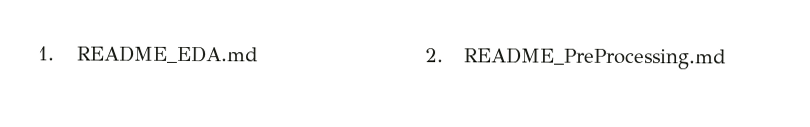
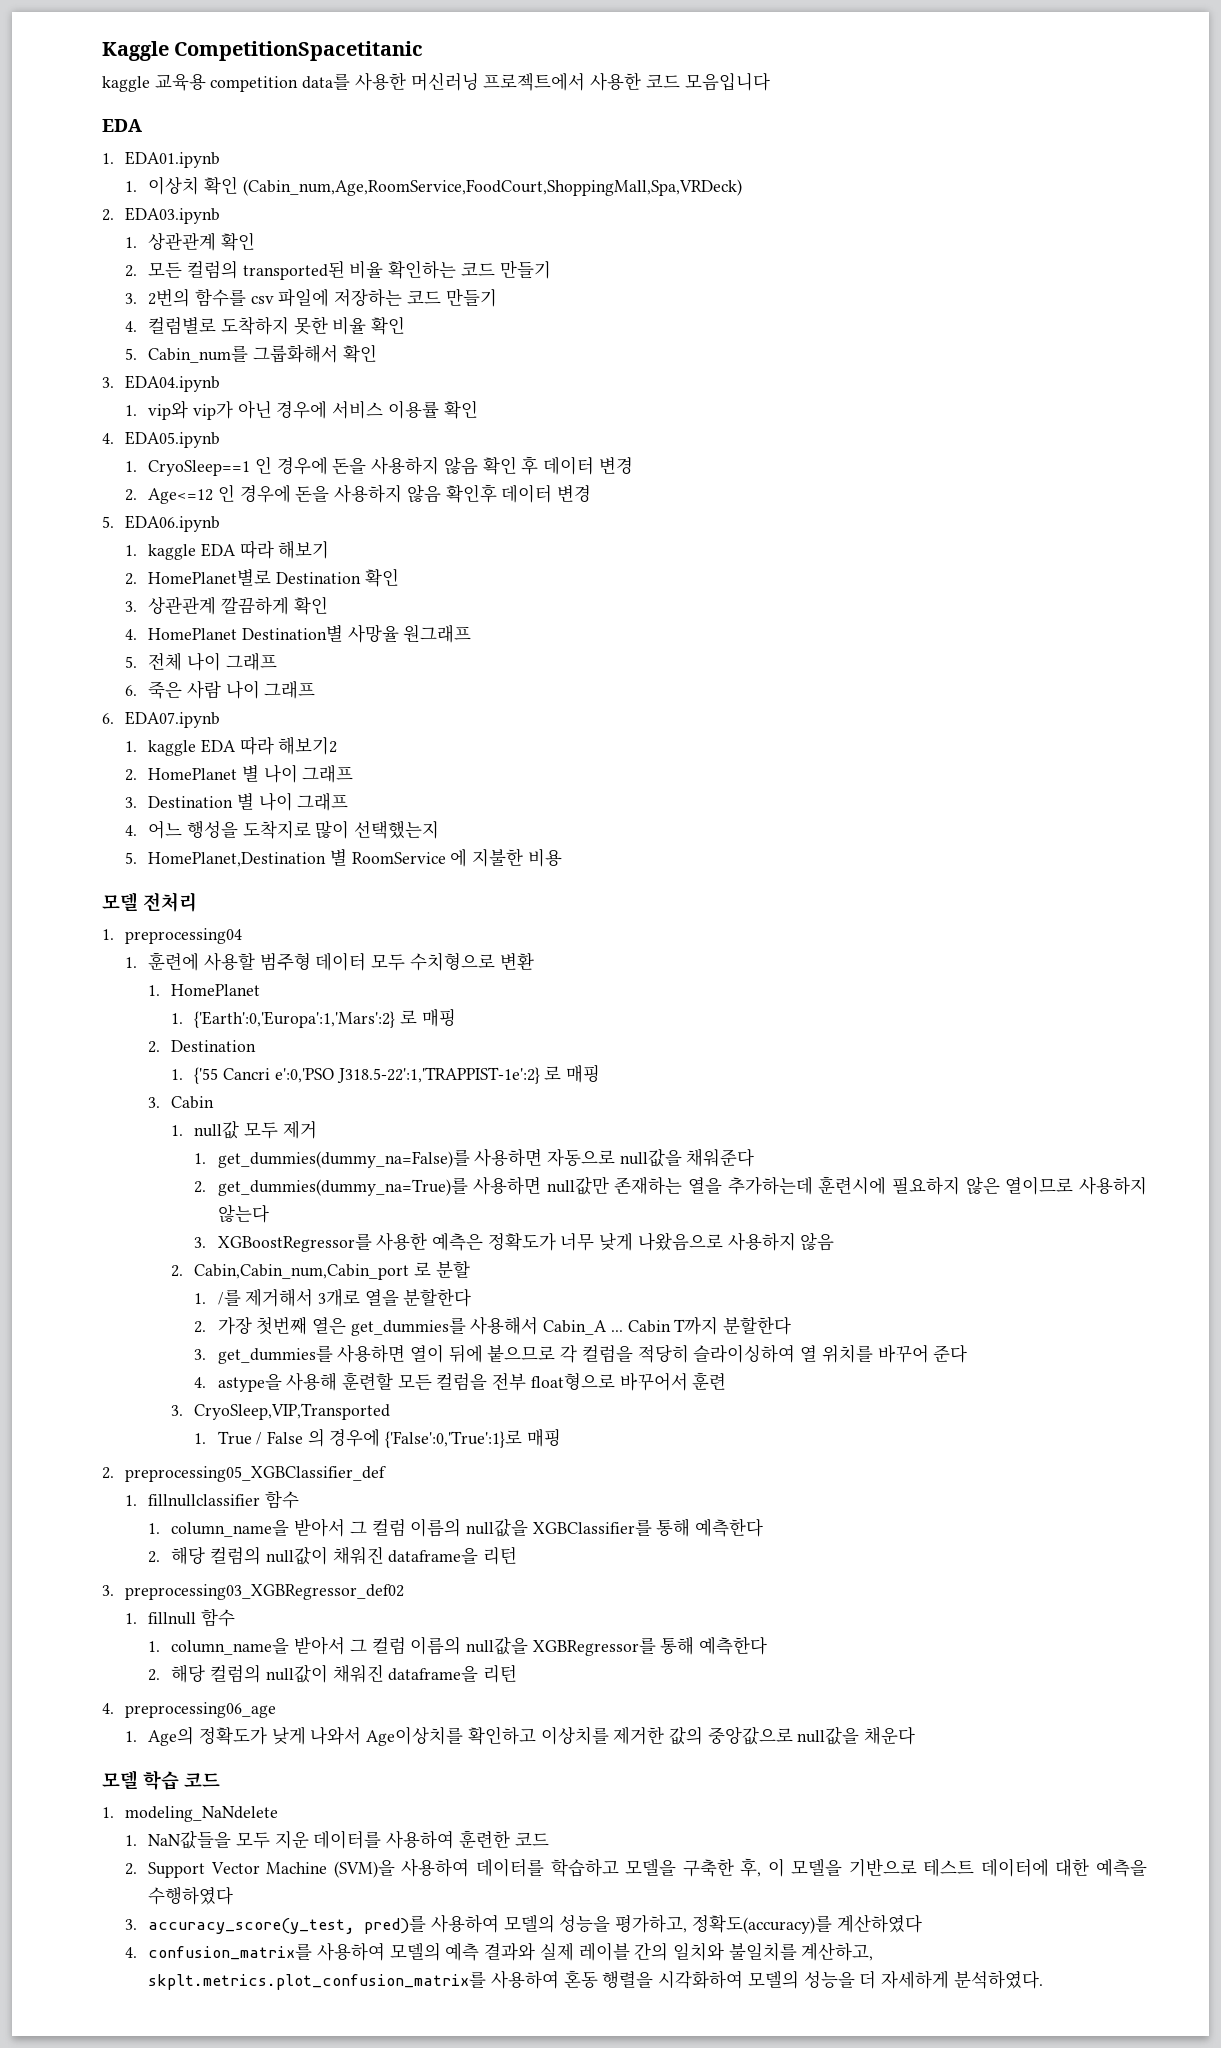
- 1. README_EDA.md
- 2. README_PreProcessing.md
+ Kaggle CompetitionSpacetitanic
+ kaggle 교육용 competition data를 사용한 머신러닝 프로젝트에서 사용한 코드 모음입니다
+ EDA
+ 1. EDA01.ipynb
+ 1. 이상치 확인 (Cabin_num,Age,RoomService,FoodCourt,ShoppingMall,Spa,VRDeck)
+ 2. EDA03.ipynb
+ 1. 상관관계 확인
+ 2. 모든 컬럼의 transported된 비율 확인하는 코드 만들기
+ 3. 2번의 함수를 csv 파일에 저장하는 코드 만들기
+ 4. 컬럼별로 도착하지 못한 비율 확인
+ 5. Cabin_num를 그룹화해서 확인
+ 3. EDA04.ipynb
+ 1. vip와 vip가 아닌 경우에 서비스 이용률 확인
+ 4. EDA05.ipynb
+ 1. CryoSleep==1 인 경우에 돈을 사용하지 않음 확인 후 데이터 변경
+ 2. Age<=12 인 경우에 돈을 사용하지 않음 확인후 데이터 변경
+ 5. EDA06.ipynb
+ 1. kaggle EDA 따라 해보기
+ 2. HomePlanet별로 Destination 확인
+ 3. 상관관계 깔끔하게 확인
+ 4. HomePlanet Destination별 사망율 원그래프
+ 5. 전체 나이 그래프
+ 6. 죽은 사람 나이 그래프
+ 6. EDA07.ipynb
+ 1. kaggle EDA 따라 해보기2
+ 2. HomePlanet 별 나이 그래프
+ 3. Destination 별 나이 그래프
+ 4. 어느 행성을 도착지로 많이 선택했는지
+ 5. HomePlanet,Destination 별 RoomService 에 지불한 비용
+ 모델 전처리
+ 1. preprocessing04
+ 1. 훈련에 사용할 범주형 데이터 모두 수치형으로 변환
+ 1. HomePlanet
+ 1. {'Earth':0,'Europa':1,'Mars':2} 로 매핑
+ 2. Destination
+ 1. {'55 Cancri e':0,'PSO J318.5-22':1,'TRAPPIST-1e':2} 로 매핑
+ 3. Cabin
+ 1. null값 모두 제거
+ 1. get_dummies(dummy_na=False)를 사용하면 자동으로 null값을 채워준다
+ 2. get_dummies(dummy_na=True)를 사용하면 null값만 존재하는 열을 추가하는데 훈련시에 필요하지 않은 열이므로 사용하지 않는다
+ 3. XGBoostRegressor를 사용한 예측은 정확도가 너무 낮게 나왔음으로 사용하지 않음
+ 2. Cabin,Cabin_num,Cabin_port 로 분할
+ 1. /를 제거해서 3개로 열을 분할한다
+ 2. 가장 첫번째 열은 get_dummies를 사용해서 Cabin_A ... Cabin T까지 분할한다
+ 3. get_dummies를 사용하면 열이 뒤에 붙으므로 각 컬럼을 적당히 슬라이싱하여 열 위치를 바꾸어 준다
+ 4. astype을 사용해 훈련할 모든 컬럼을 전부 float형으로 바꾸어서 훈련
+ 3. CryoSleep,VIP,Transported
+ 1. True / False 의 경우에 {'False':0,'True':1}로 매핑
+ 2. preprocessing05_XGBClassifier_def
+ 1. fillnullclassifier 함수
+ 1. column_name을 받아서 그 컬럼 이름의 null값을 XGBClassifier를 통해 예측한다
+ 2. 해당 컬럼의 null값이 채워진 dataframe을 리턴
+ 3. preprocessing03_XGBRegressor_def02
+ 1. fillnull 함수
+ 1. column_name을 받아서 그 컬럼 이름의 null값을 XGBRegressor를 통해 예측한다
+ 2. 해당 컬럼의 null값이 채워진 dataframe을 리턴
+ 4. preprocessing06_age
+ 1. Age의 정확도가 낮게 나와서 Age이상치를 확인하고 이상치를 제거한 값의 중앙값으로 null값을 채운다
+ 모델 학습 코드
+ 1. modeling_NaNdelete
+ 1. NaN값들을 모두 지운 데이터를 사용하여 훈련한 코드
+ 2. Support Vector Machine (SVM)을 사용하여 데이터를 학습하고 모델을 구축한 후, 이 모델을 기반으로 테스트 데이터에 대한 예측을 수행하였다
+ 3. accuracy_score(y_test, pred)를 사용하여 모델의 성능을 평가하고, 정확도(accuracy)를 계산하였다
+ 4. confusion_matrix를 사용하여 모델의 예측 결과와 실제 레이블 간의 일치와 불일치를 계산하고, skplt.metrics.plot_confusion_matrix를 사용하여 혼동 행렬을 시각화하여 모델의 성능을 더 자세하게 분석하였다.

